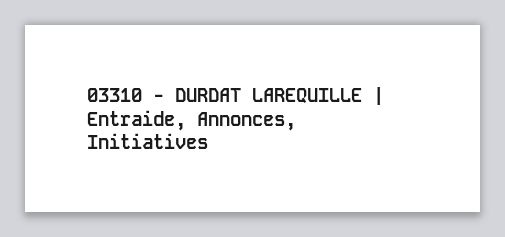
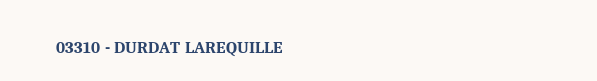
- 03310 - DURDAT LAREQUILLE | Entraide, Annonces, Initiatives
+ 03310 - DURDAT LAREQUILLE

